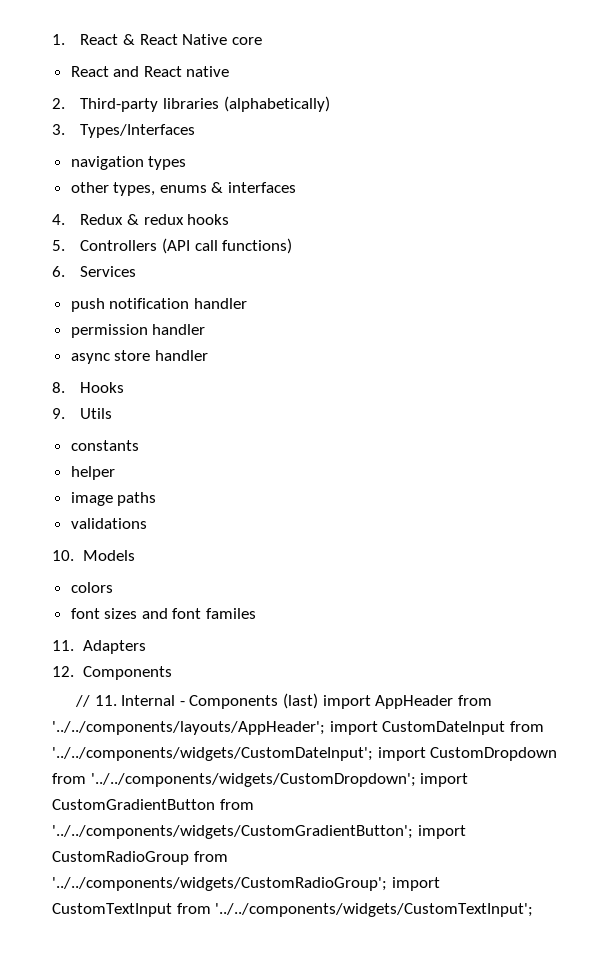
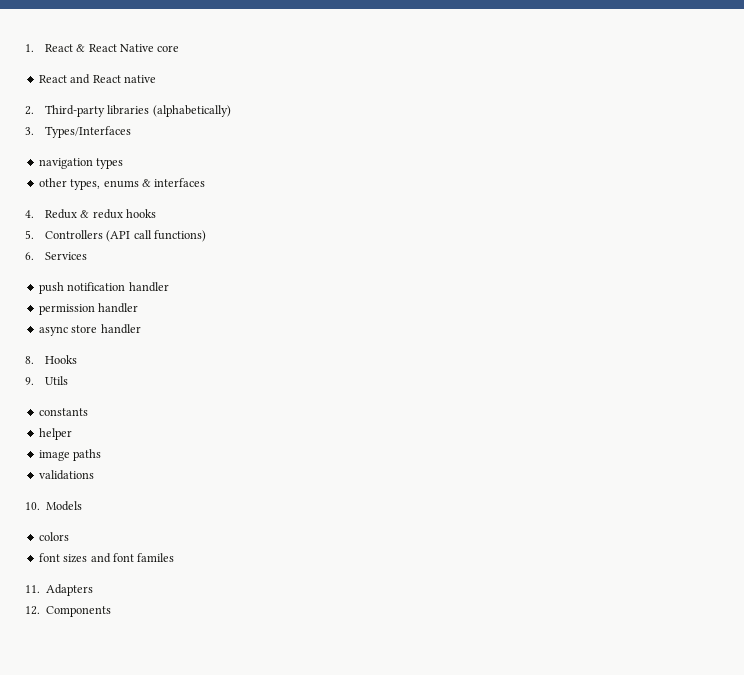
- // 11. Internal - Components (last) import AppHeader from '../../components/layouts/AppHeader'; import CustomDateInput from '../../components/widgets/CustomDateInput'; import CustomDropdown from '../../components/widgets/CustomDropdown'; import CustomGradientButton from '../../components/widgets/CustomGradientButton'; import CustomRadioGroup from '../../components/widgets/CustomRadioGroup'; import CustomTextInput from '../../components/widgets/CustomTextInput';

